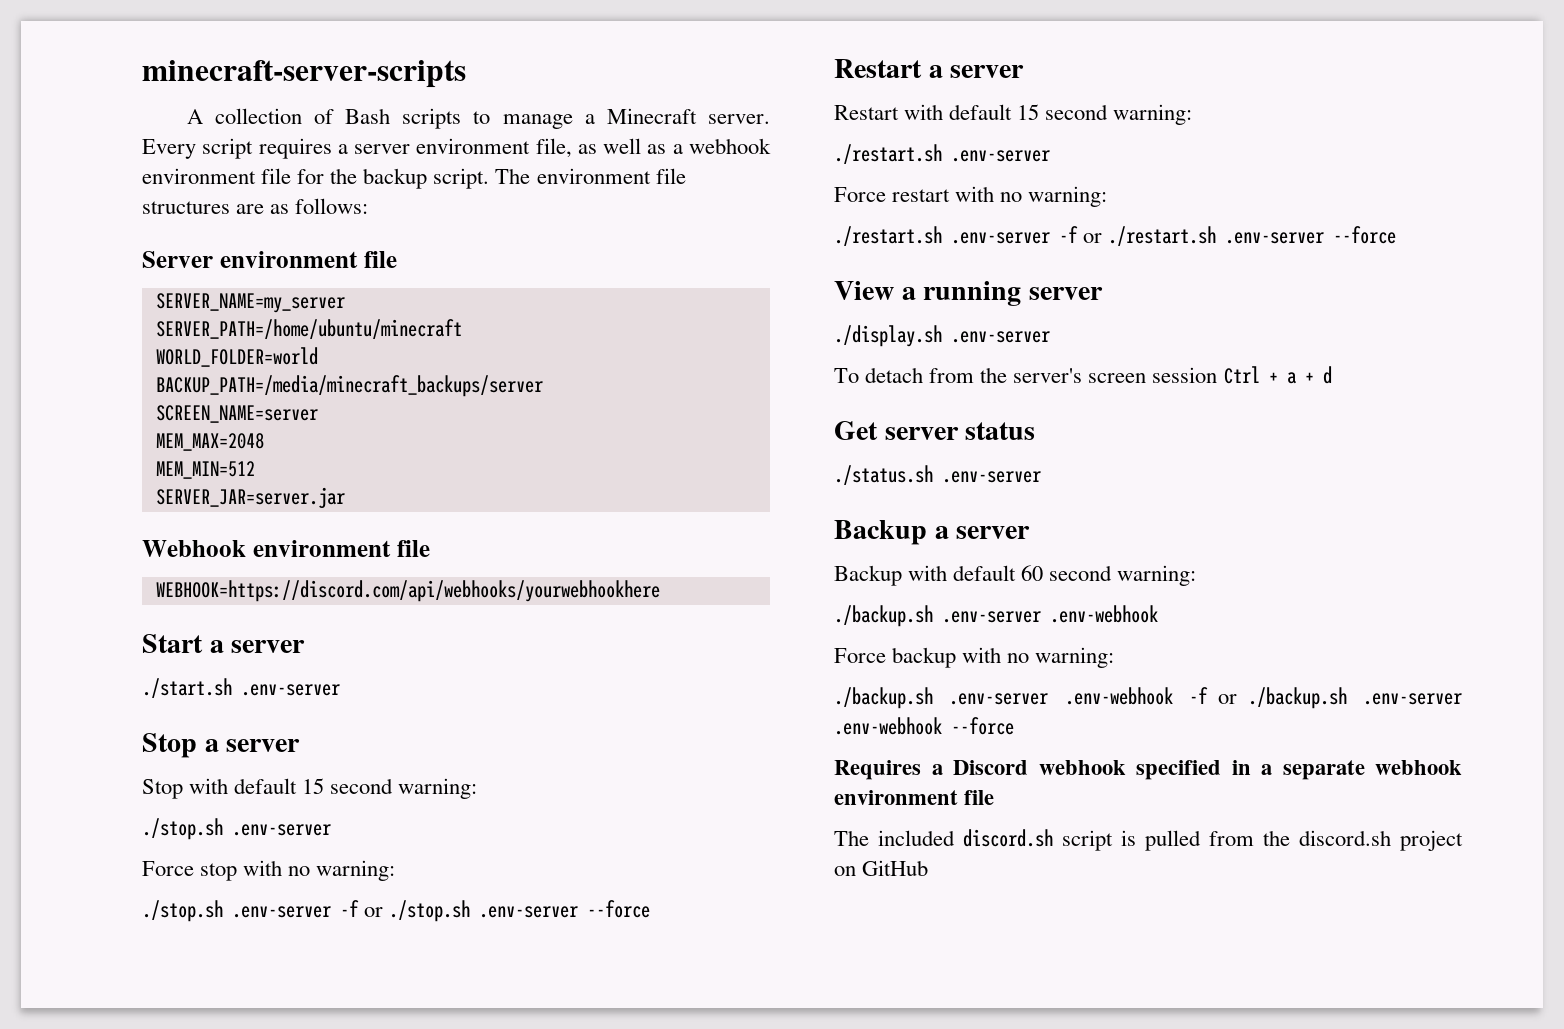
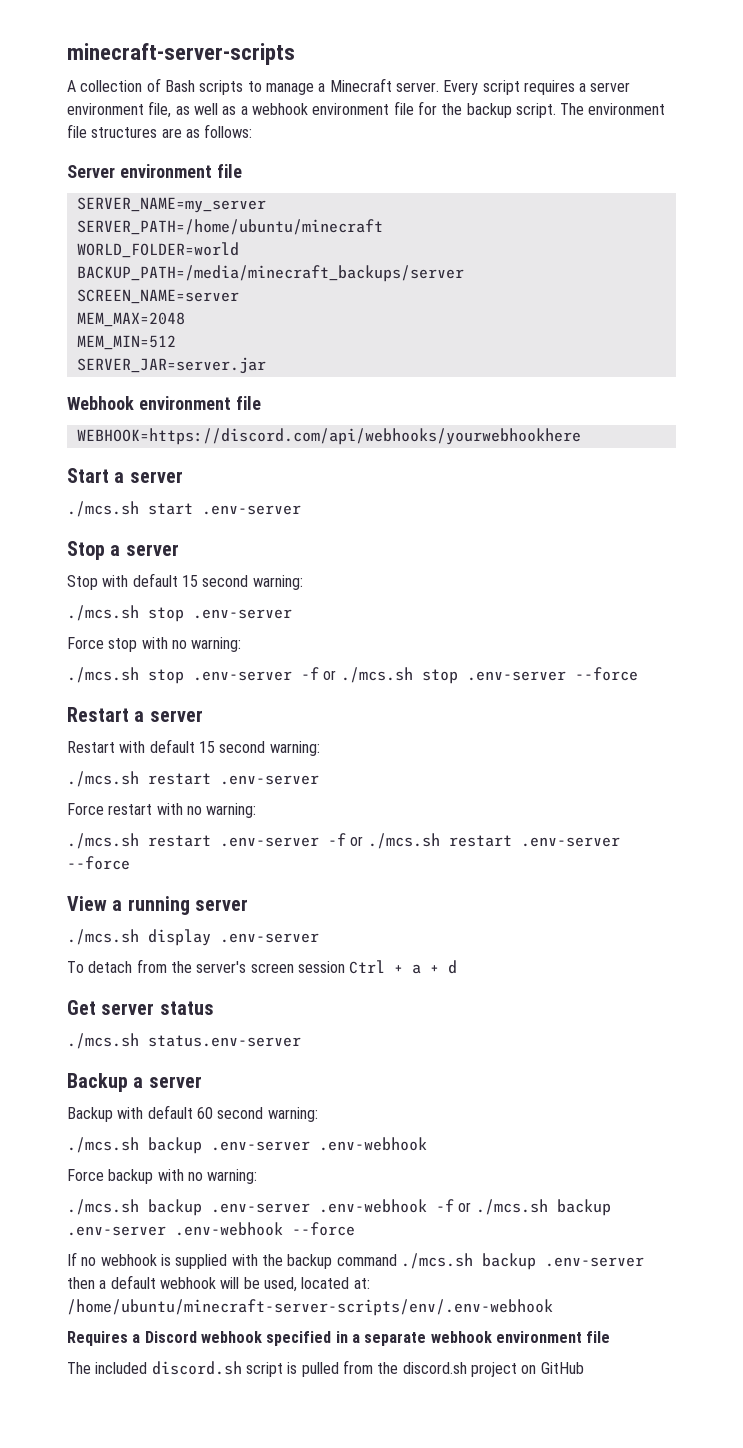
- ./start.sh .env-server
+ ./mcs.sh start .env-server
  Stop with default 15 second warning:
- ./stop.sh .env-server
+ ./mcs.sh stop .env-server
- ./stop.sh .env-server -f or ./stop.sh .env-server --force
+ ./mcs.sh stop .env-server -f or ./mcs.sh stop .env-server --force
  Restart with default 15 second warning:
- ./restart.sh .env-server
+ ./mcs.sh restart .env-server
- ./restart.sh .env-server -f or ./restart.sh .env-server --force
+ ./mcs.sh restart .env-server -f or ./mcs.sh restart .env-server --force
- ./display.sh .env-server
+ ./mcs.sh display .env-server
- ./status.sh .env-server
+ ./mcs.sh status.env-server
  Backup with default 60 second warning:
- ./backup.sh .env-server .env-webhook
+ ./mcs.sh backup .env-server .env-webhook
- ./backup.sh .env-server .env-webhook -f or ./backup.sh .env-server .env-webhook --force
+ ./mcs.sh backup .env-server .env-webhook -f or ./mcs.sh backup .env-server .env-webhook --force
+ If no webhook is supplied with the backup command ./mcs.sh backup .env-server then a default webhook will be used, located at: /home/ubuntu/minecraft-server-scripts/env/.env-webhook

